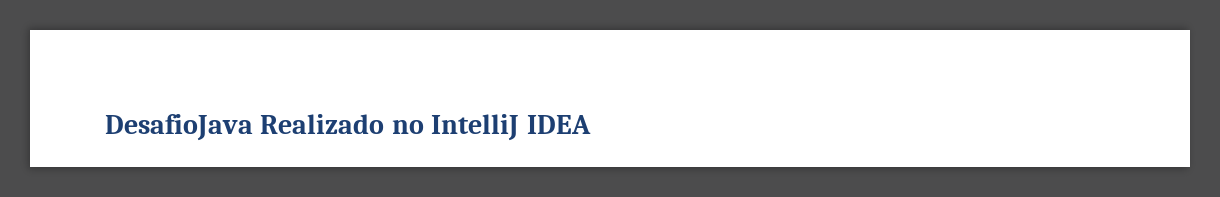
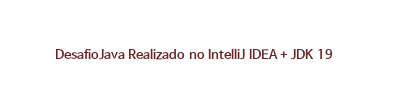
- DesafioJava Realizado no IntelliJ IDEA
+ DesafioJava Realizado no IntelliJ IDEA + JDK 19

